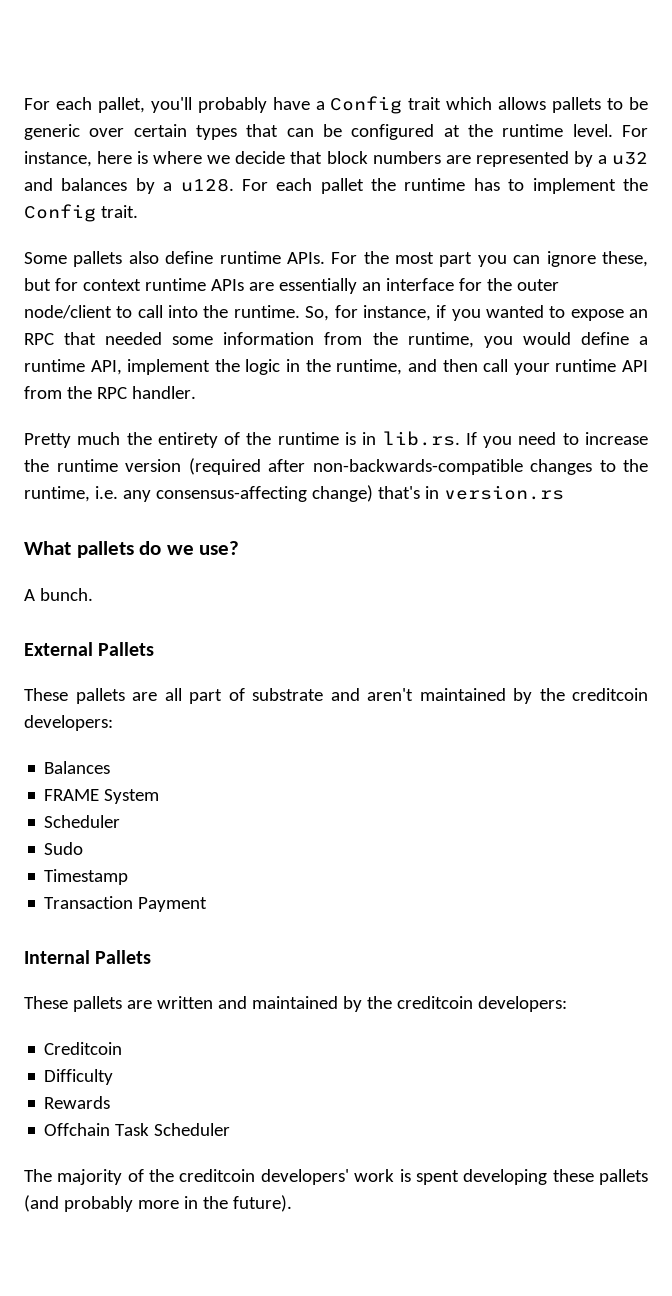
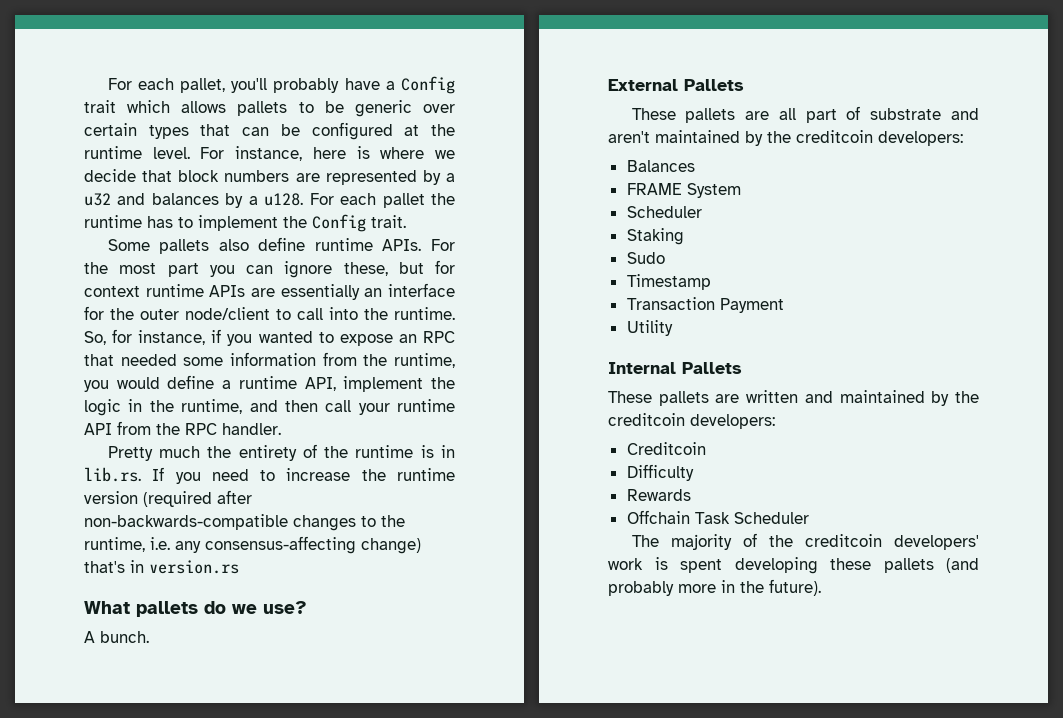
+ Staking
+ Utility

